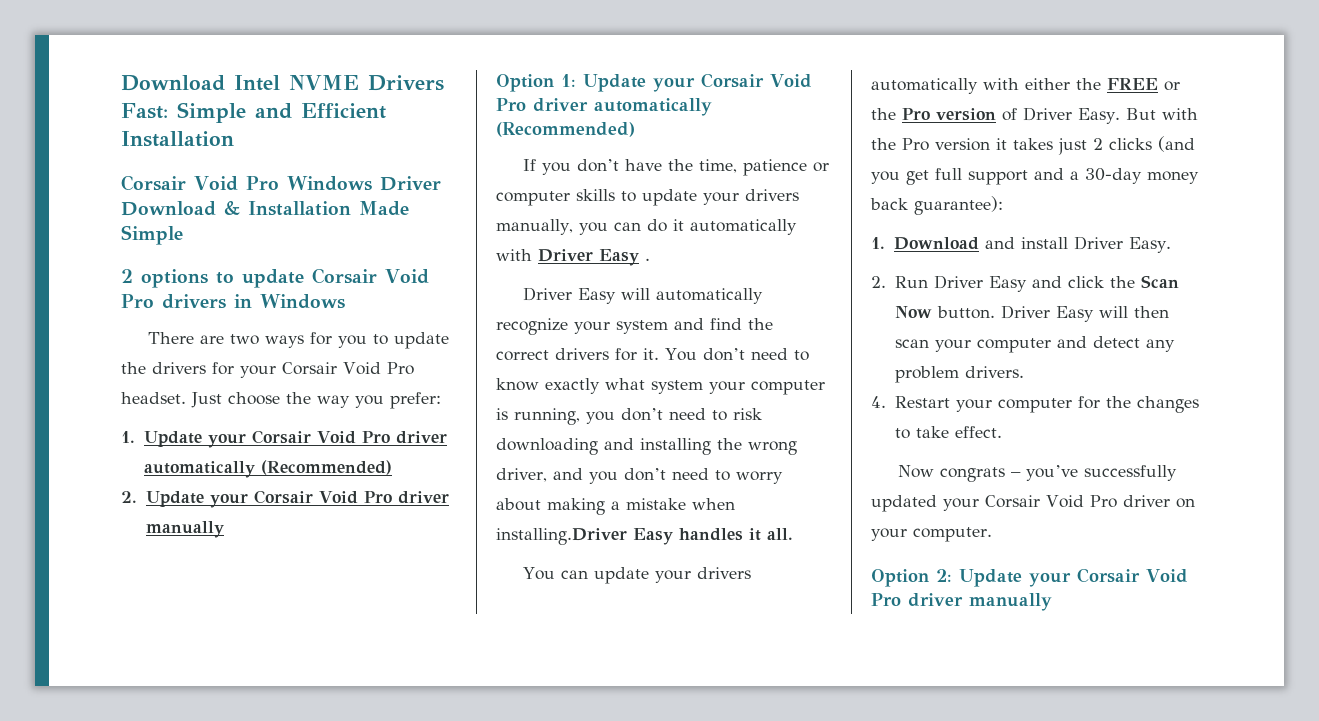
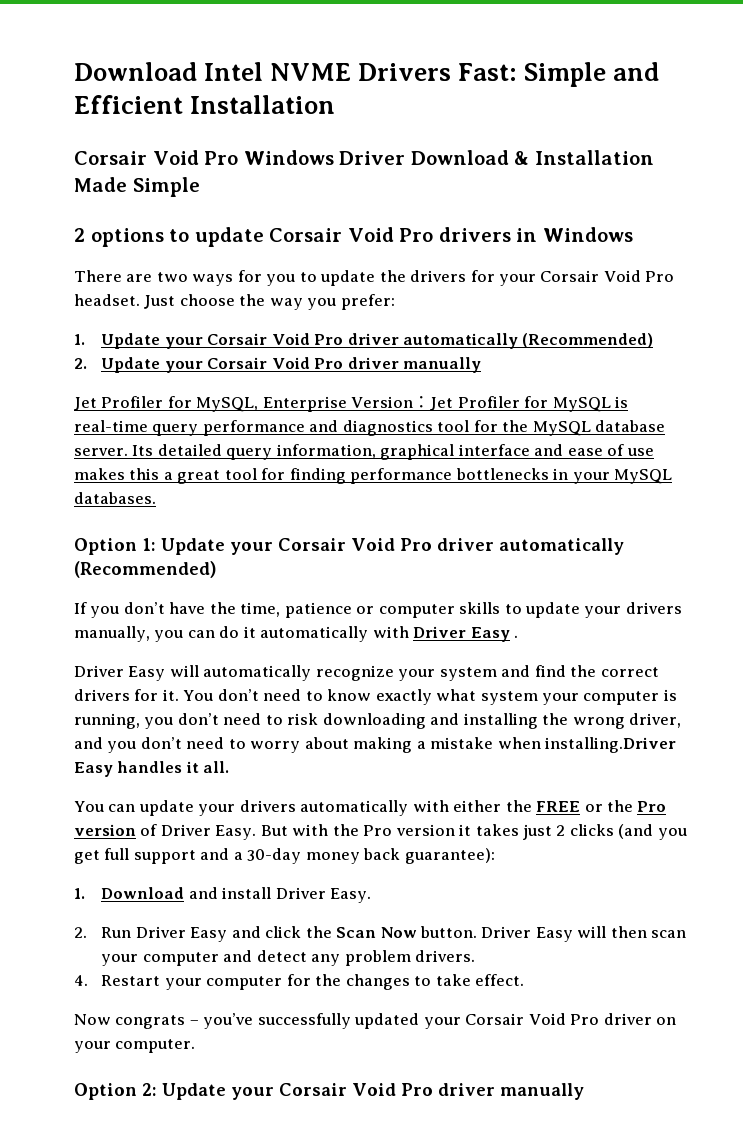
+ Jet Profiler for MySQL, Enterprise Version：Jet Profiler for MySQL is real-time query performance and diagnostics tool for the MySQL database server. Its detailed query information, graphical interface and ease of use makes this a great tool for finding performance bottlenecks in your MySQL databases.

